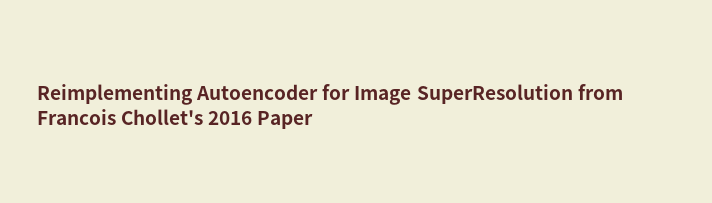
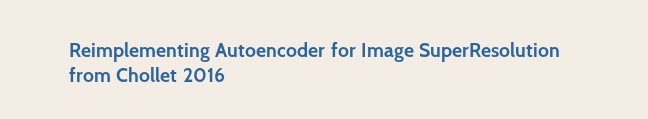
- Reimplementing Autoencoder for Image SuperResolution from Francois Chollet's 2016 Paper
+ Reimplementing Autoencoder for Image SuperResolution from Chollet 2016

